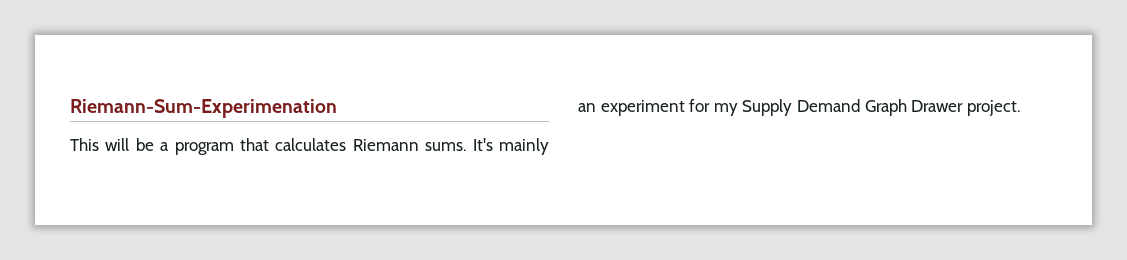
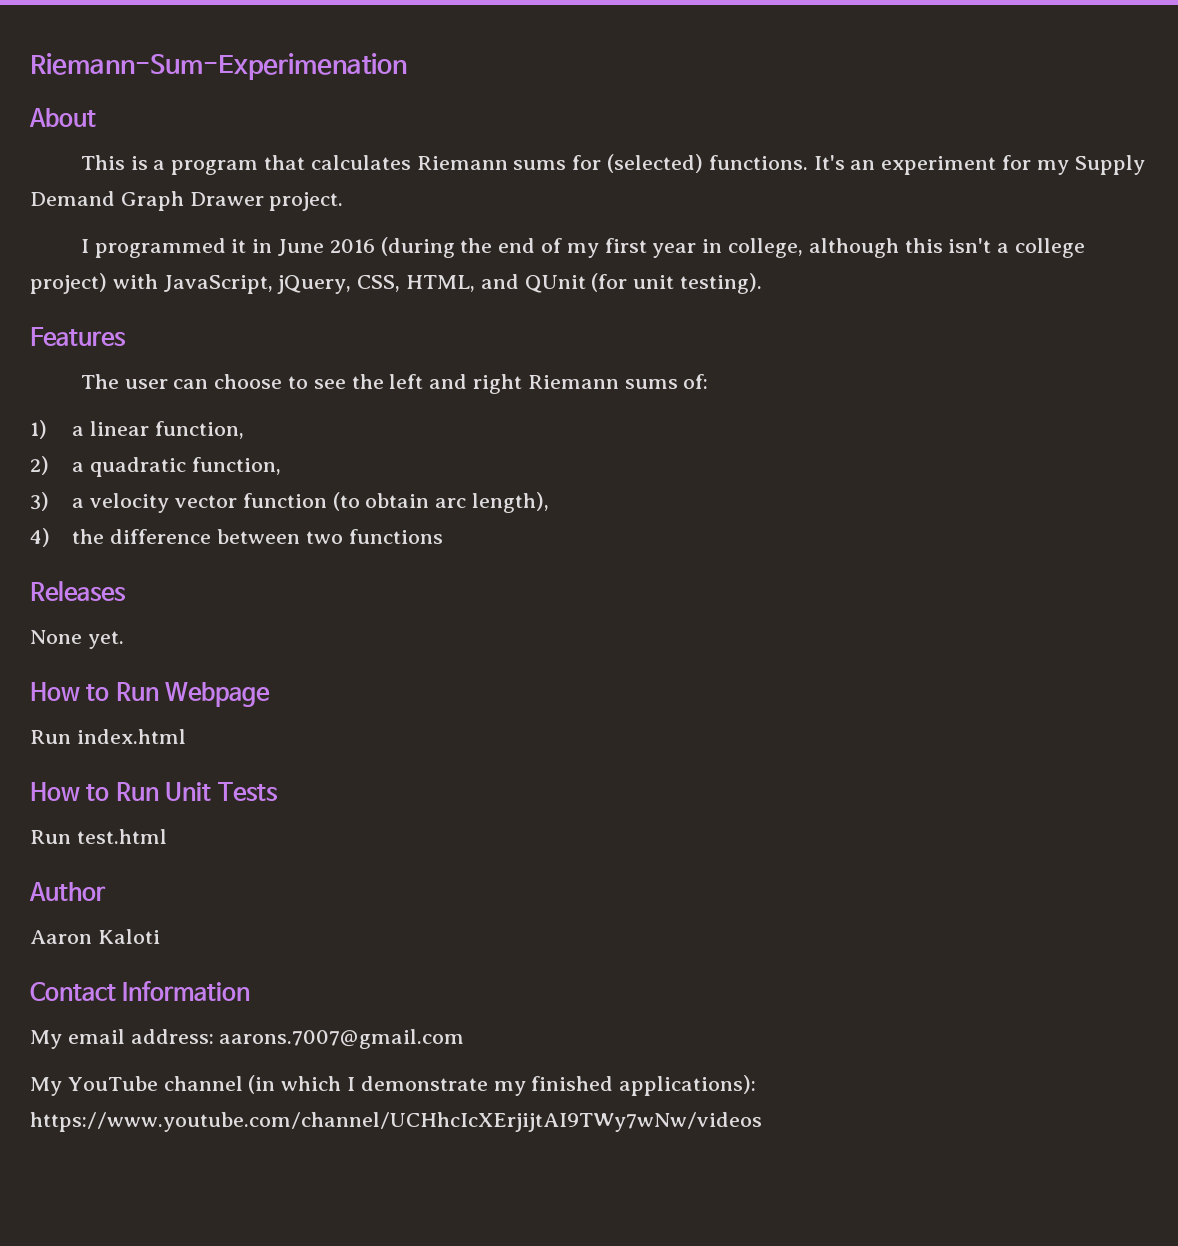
+ About
- This will be a program that calculates Riemann sums. It's mainly an experiment for my Supply Demand Graph Drawer project.
+ This is a program that calculates Riemann sums for (selected) functions. It's an experiment for my Supply Demand Graph Drawer project.
+ I programmed it in June 2016 (during the end of my first year in college, although this isn't a college project) with JavaScript, jQuery, CSS, HTML, and QUnit (for unit testing).
+ Features
+ The user can choose to see the left and right Riemann sums of:
+ 1) a linear function,
+ 2) a quadratic function,
+ 3) a velocity vector function (to obtain arc length),
+ 4) the difference between two functions
+ Releases
+ None yet.
+ How to Run Webpage
+ Run index.html
+ How to Run Unit Tests
+ Run test.html
+ Author
+ Aaron Kaloti
+ Contact Information
+ My email address: aarons.7007@gmail.com
+ My YouTube channel (in which I demonstrate my finished applications): https://www.youtube.com/channel/UCHhcIcXErjijtAI9TWy7wNw/videos

